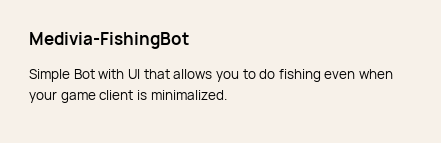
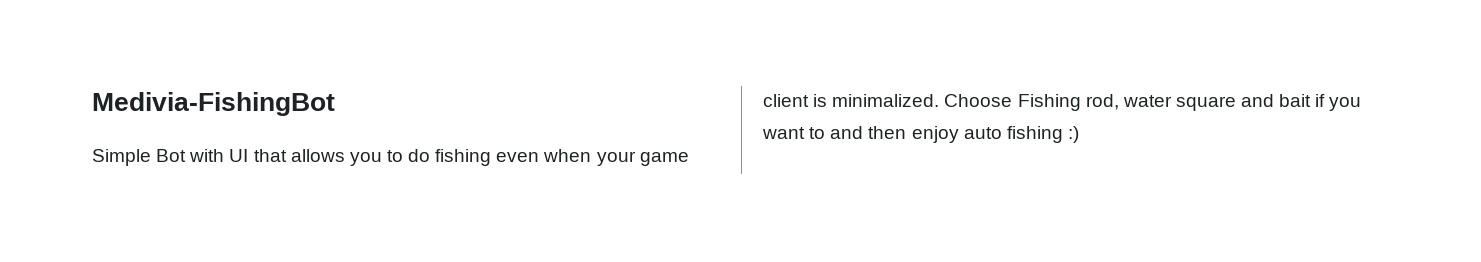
+ Choose Fishing rod, water square and bait if you want to and then enjoy auto fishing :)

